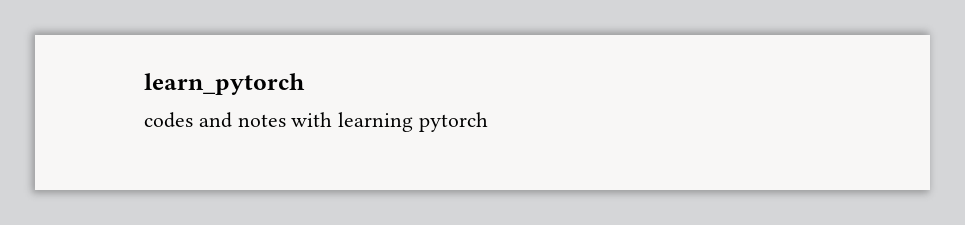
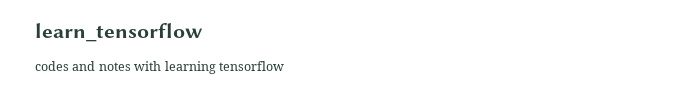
- learn_pytorch
+ learn_tensorflow
- codes and notes with learning pytorch
+ codes and notes with learning tensorflow

